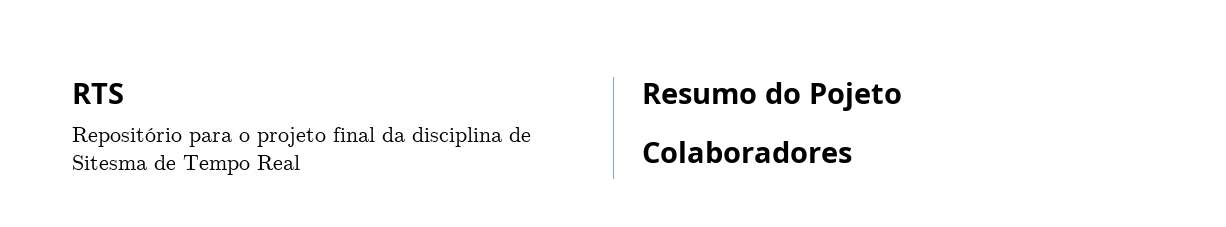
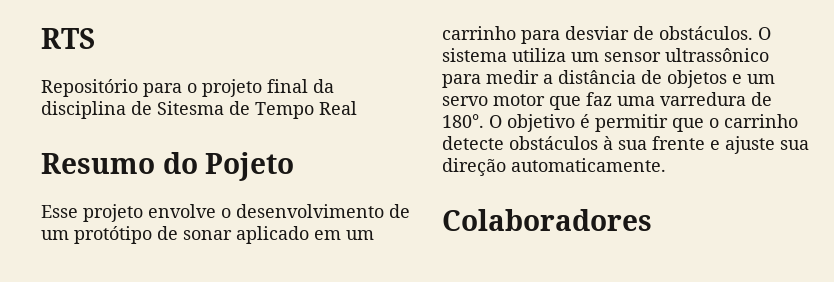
+ Esse projeto envolve o desenvolvimento de um protótipo de sonar aplicado em um carrinho para desviar de obstáculos. O sistema utiliza um sensor ultrassônico para medir a distância de objetos e um servo motor que faz uma varredura de 180°. O objetivo é permitir que o carrinho detecte obstáculos à sua frente e ajuste sua direção automaticamente.

